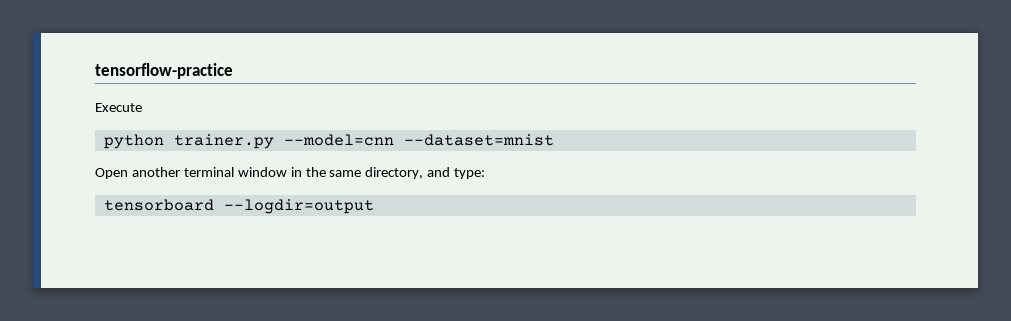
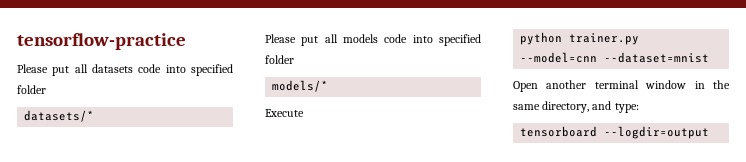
+ Please put all datasets code into specified folder
+ datasets/*
+ Please put all models code into specified folder
+ models/*

